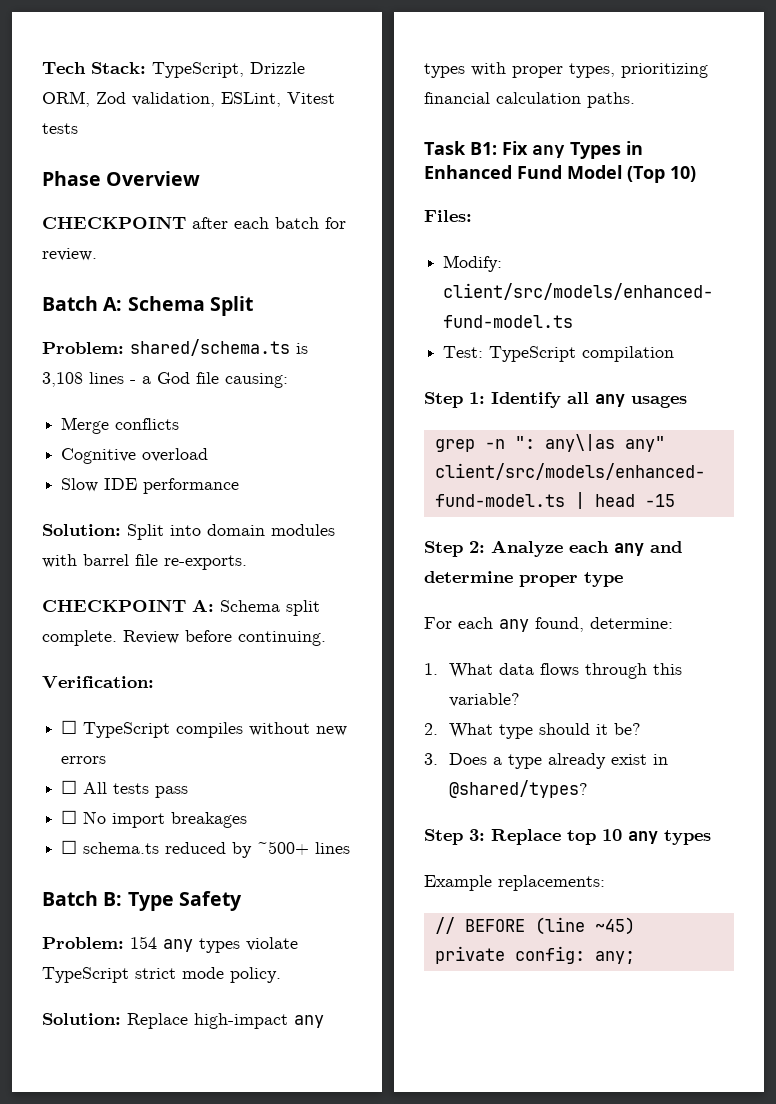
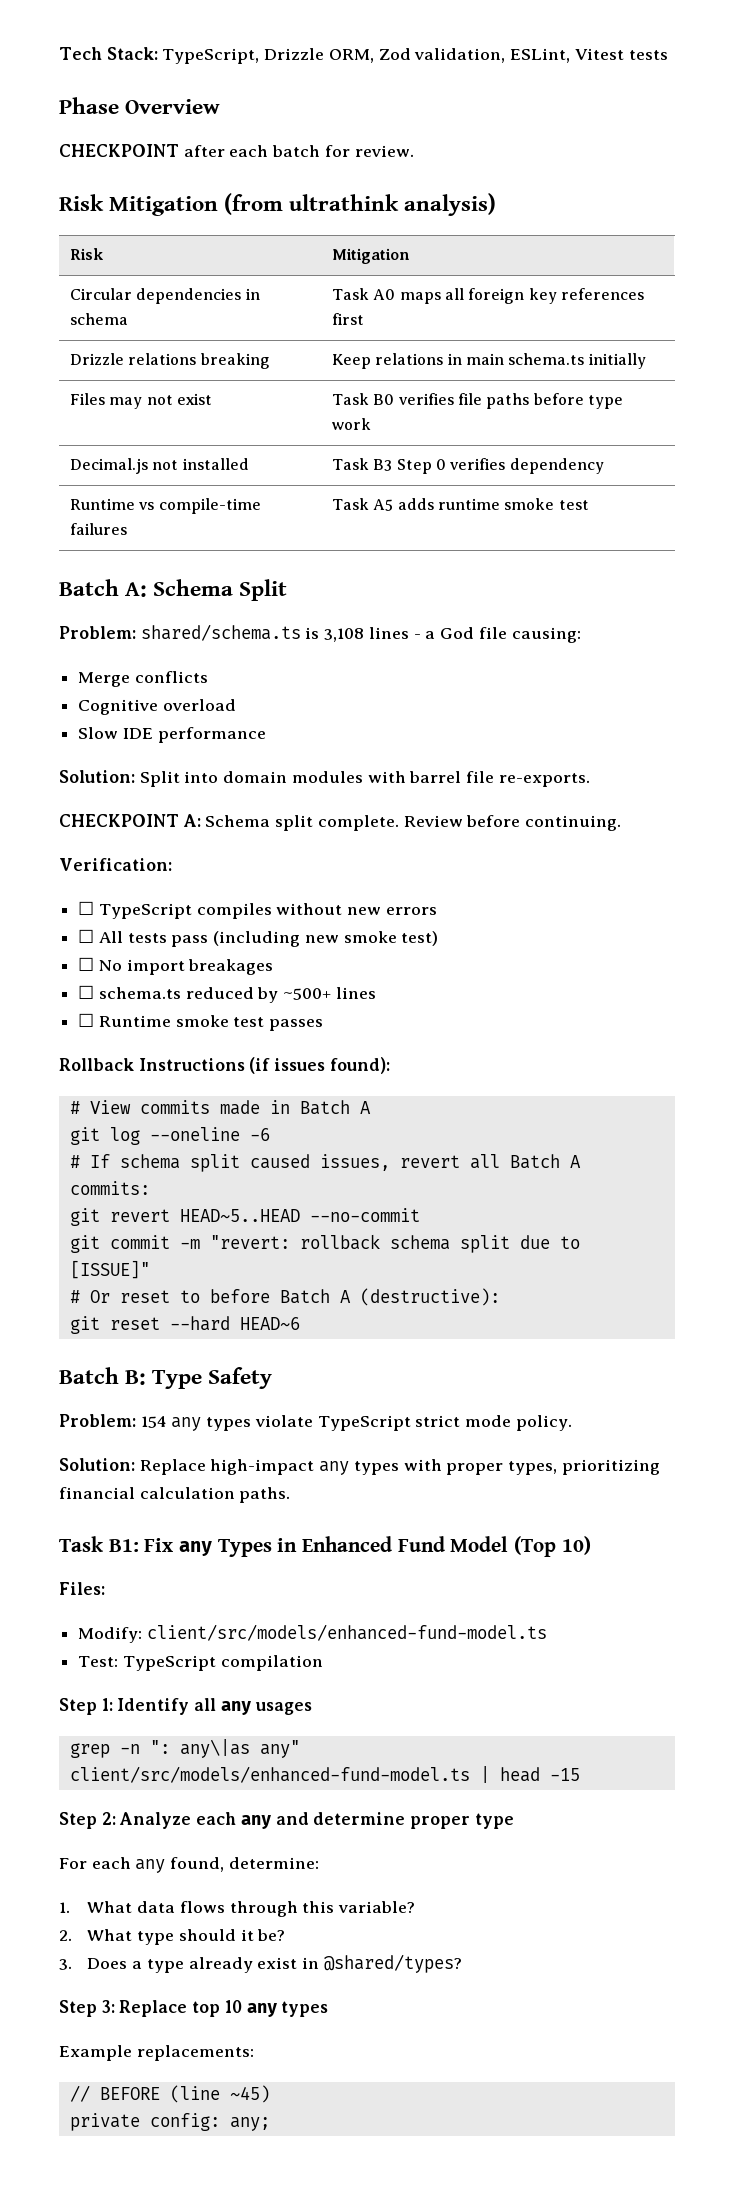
+ Risk Mitigation (from ultrathink analysis)
+ Risk | Mitigation
+ Circular dependencies in schema | Task A0 maps all foreign key references first
+ Drizzle relations breaking | Keep relations in main schema.ts initially
+ Files may not exist | Task B0 verifies file paths before type work
+ Decimal.js not installed | Task B3 Step 0 verifies dependency
+ Runtime vs compile-time failures | Task A5 adds runtime smoke test
- ☐ All tests pass
+ ☐ All tests pass (including new smoke test)
+ ☐ Runtime smoke test passes
+ Rollback Instructions (if issues found):
+ # View commits made in Batch A
+ git log --oneline -6
+ # If schema split caused issues, revert all Batch A commits:
+ git revert HEAD~5..HEAD --no-commit
+ git commit -m "revert: rollback schema split due to [ISSUE]"
+ # Or reset to before Batch A (destructive):
+ git reset --hard HEAD~6

